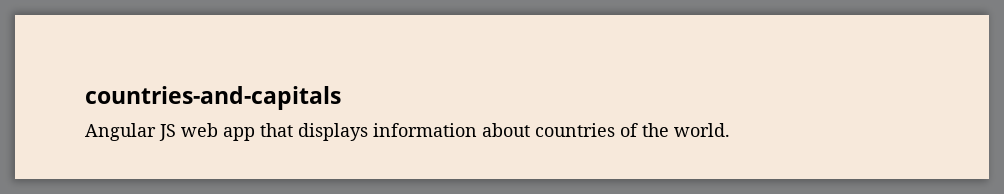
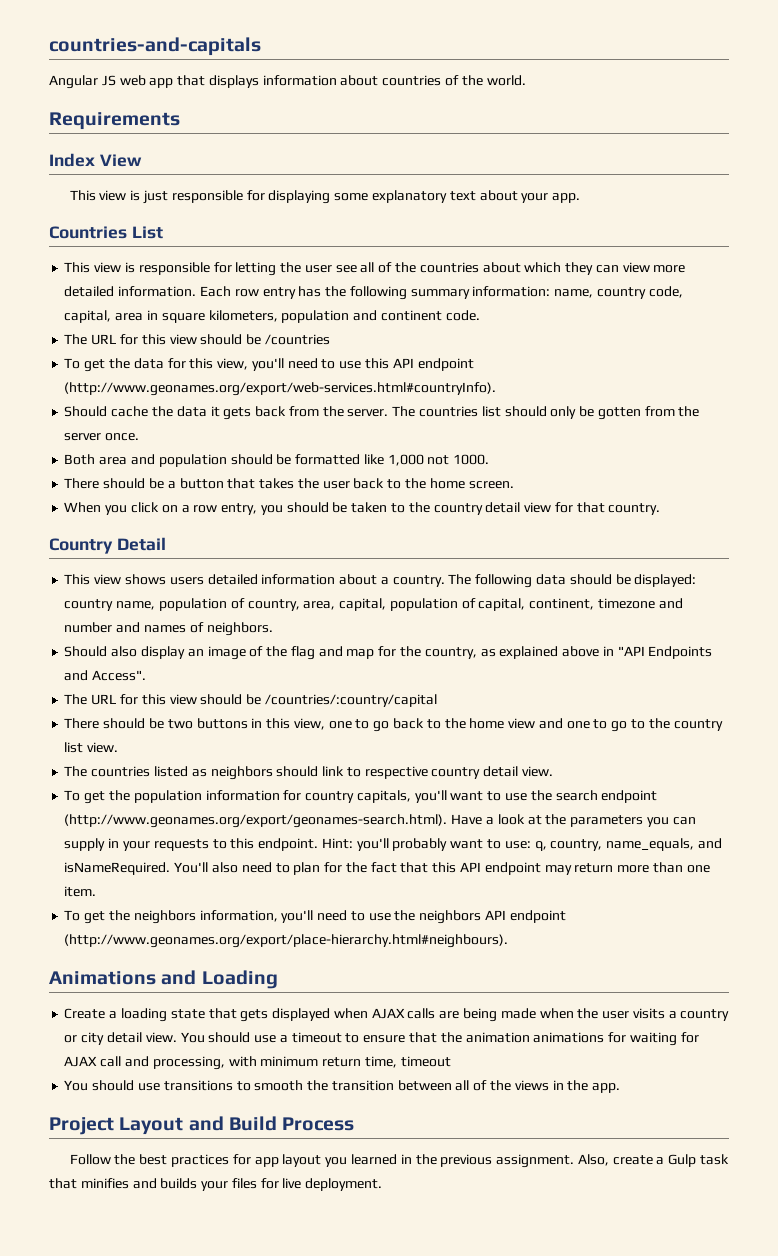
+ Requirements
+ Index View
+ This view is just responsible for displaying some explanatory text about your app.
+ Countries List
+ This view is responsible for letting the user see all of the countries about which they can view more detailed information. Each row entry has the following summary information: name, country code, capital, area in square kilometers, population and continent code.
+ The URL for this view should be /countries
+ To get the data for this view, you'll need to use this API endpoint (http://www.geonames.org/export/web-services.html#countryInfo).
+ Should cache the data it gets back from the server. The countries list should only be gotten from the server once.
+ Both area and population should be formatted like 1,000 not 1000.
+ There should be a button that takes the user back to the home screen.
+ When you click on a row entry, you should be taken to the country detail view for that country.
+ Country Detail
+ This view shows users detailed information about a country. The following data should be displayed: country name, population of country, area, capital, population of capital, continent, timezone and number and names of neighbors.
+ Should also display an image of the flag and map for the country, as explained above in "API Endpoints and Access".
+ The URL for this view should be /countries/:country/capital
+ There should be two buttons in this view, one to go back to the home view and one to go to the country list view.
+ The countries listed as neighbors should link to respective country detail view.
+ To get the population information for country capitals, you'll want to use the search endpoint (http://www.geonames.org/export/geonames-search.html). Have a look at the parameters you can supply in your requests to this endpoint. Hint: you'll probably want to use: q, country, name_equals, and isNameRequired. You'll also need to plan for the fact that this API endpoint may return more than one item.
+ To get the neighbors information, you'll need to use the neighbors API endpoint (http://www.geonames.org/export/place-hierarchy.html#neighbours).
+ Animations and Loading
+ Create a loading state that gets displayed when AJAX calls are being made when the user visits a country or city detail view. You should use a timeout to ensure that the animation animations for waiting for AJAX call and processing, with minimum return time, timeout
+ You should use transitions to smooth the transition between all of the views in the app.
+ Project Layout and Build Process
+ Follow the best practices for app layout you learned in the previous assignment. Also, create a Gulp task that minifies and builds your files for live deployment.

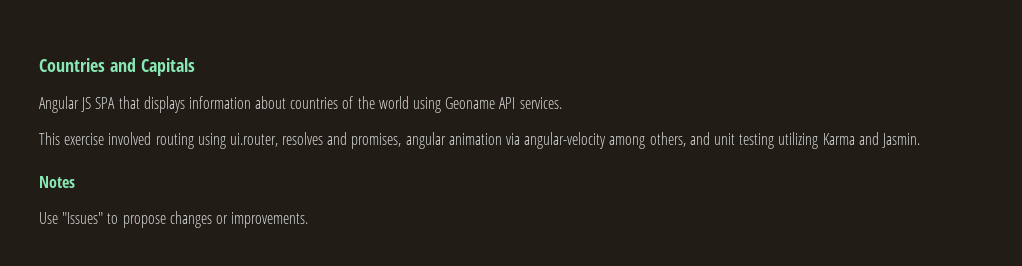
- countries-and-capitals
+ Countries and Capitals
- Angular JS web app that displays information about countries of the world.
- Requirements
- Index View
- This view is just responsible for displaying some explanatory text about your app.
- Countries List
- This view is responsible for letting the user see all of the countries about which they can view more detailed information. Each row entry has the following summary information: name, country code, capital, area in square kilometers, population and continent code.
- The URL for this view should be /countries
- To get the data for this view, you'll need to use this API endpoint (http://www.geonames.org/export/web-services.html#countryInfo).
- Should cache the data it gets back from the server. The countries list should only be gotten from the server once.
- Both area and population should be formatted like 1,000 not 1000.
- There should be a button that takes the user back to the home screen.
- When you click on a row entry, you should be taken to the country detail view for that country.
- Country Detail
- This view shows users detailed information about a country. The following data should be displayed: country name, population of country, area, capital, population of capital, continent, timezone and number and names of neighbors.
- Should also display an image of the flag and map for the country, as explained above in "API Endpoints and Access".
- The URL for this view should be /countries/:country/capital
- There should be two buttons in this view, one to go back to the home view and one to go to the country list view.
- The countries listed as neighbors should link to respective country detail view.
- To get the population information for country capitals, you'll want to use the search endpoint (http://www.geonames.org/export/geonames-search.html). Have a look at the parameters you can supply in your requests to this endpoint. Hint: you'll probably want to use: q, country, name_equals, and isNameRequired. You'll also need to plan for the fact that this API endpoint may return more than one item.
- To get the neighbors information, you'll need to use the neighbors API endpoint (http://www.geonames.org/export/place-hierarchy.html#neighbours).
- Animations and Loading
- Create a loading state that gets displayed when AJAX calls are being made when the user visits a country or city detail view. You should use a timeout to ensure that the animation animations for waiting for AJAX call and processing, with minimum return time, timeout
- You should use transitions to smooth the transition between all of the views in the app.
- Project Layout and Build Process
- Follow the best practices for app layout you learned in the previous assignment. Also, create a Gulp task that minifies and builds your files for live deployment.
+ Angular JS SPA that displays information about countries of the world using Geoname API services.
+ This exercise involved routing using ui.router, resolves and promises, angular animation via angular-velocity among others, and unit testing utilizing Karma and Jasmin.
+ Notes
+ Use "Issues" to propose changes or improvements.

